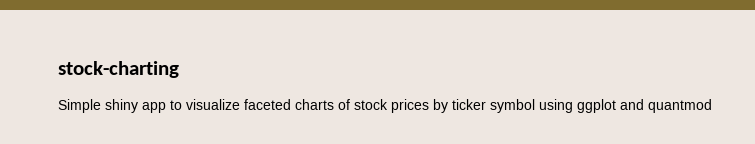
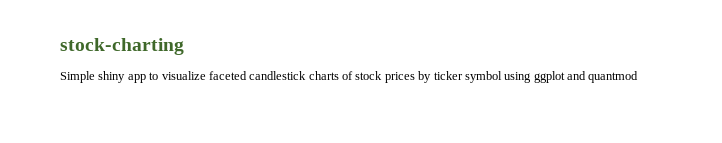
- Simple shiny app to visualize faceted charts of stock prices by ticker symbol using ggplot and quantmod
+ Simple shiny app to visualize faceted candlestick charts of stock prices by ticker symbol using ggplot and quantmod

